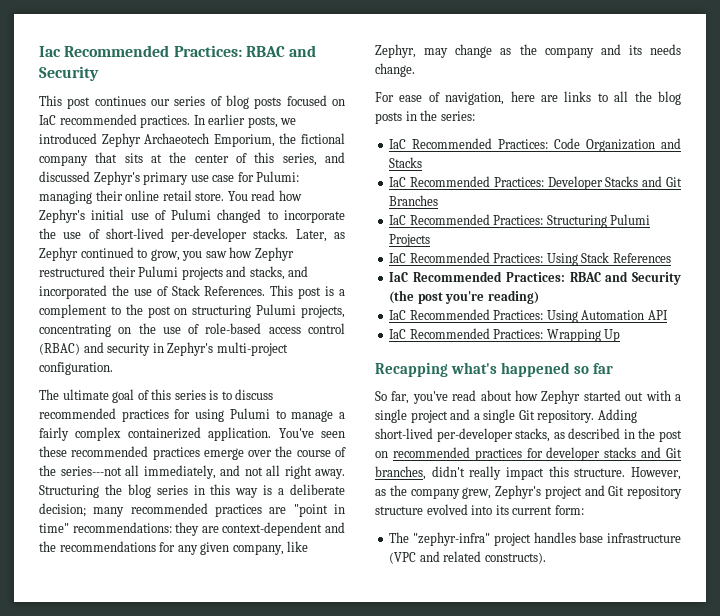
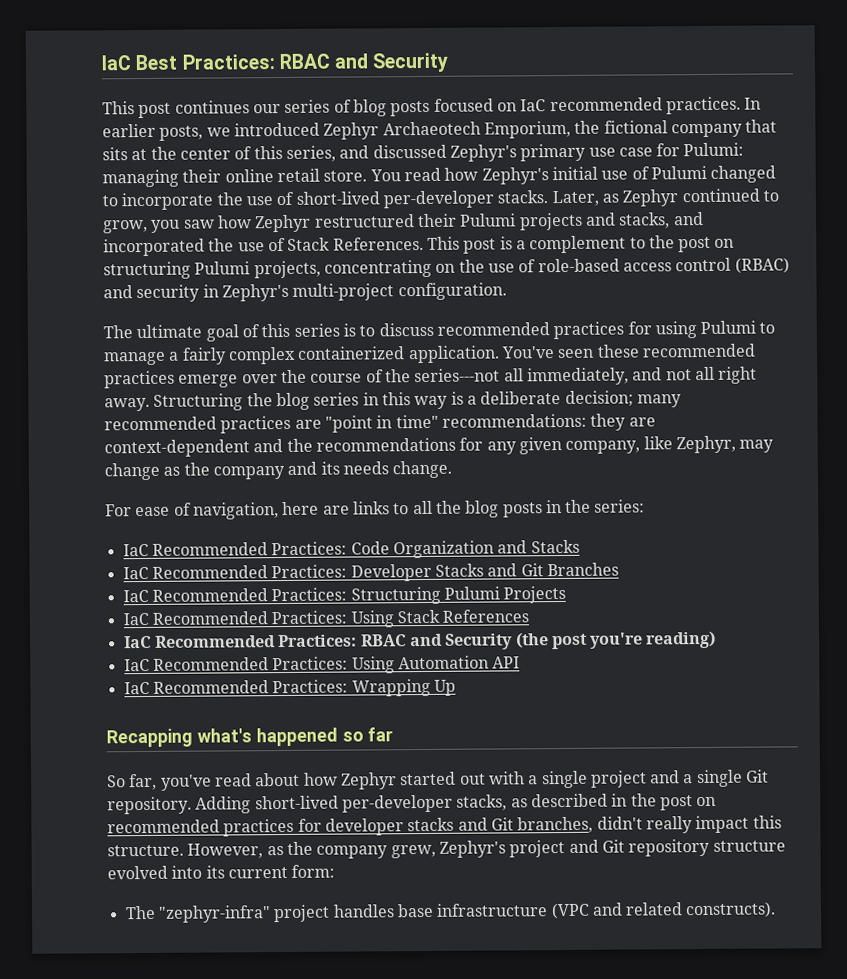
- Iac Recommended Practices: RBAC and Security
+ IaC Best Practices: RBAC and Security

